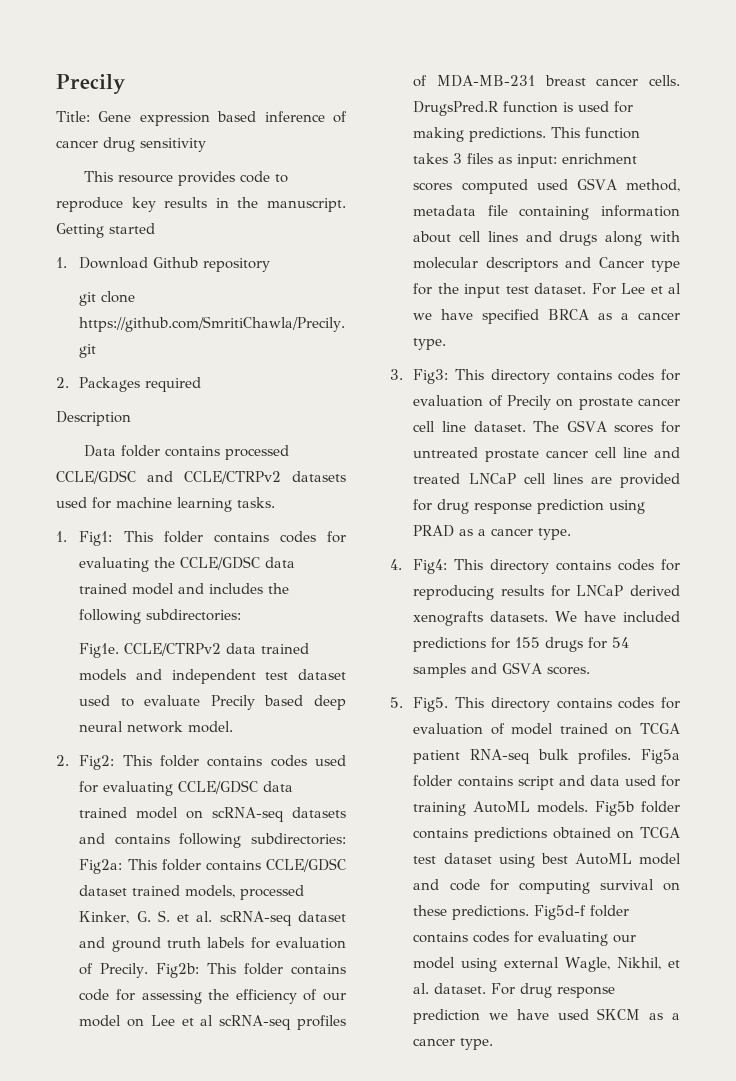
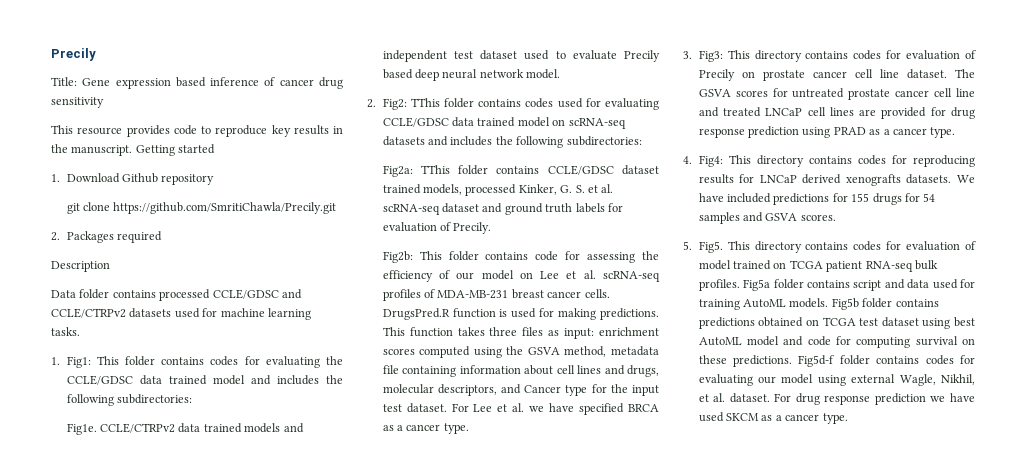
- 2. Fig2: This folder contains codes used for evaluating CCLE/GDSC data trained model on scRNA-seq datasets and contains following subdirectories: Fig2a: This folder contains CCLE/GDSC dataset trained models, processed Kinker, G. S. et al. scRNA-seq dataset and ground truth labels for evaluation of Precily. Fig2b: This folder contains code for assessing the efficiency of our model on Lee et al scRNA-seq profiles of MDA-MB-231 breast cancer cells.
+ 2. Fig2: TThis folder contains codes used for evaluating CCLE/GDSC data trained model on scRNA-seq datasets and includes the following subdirectories:
+ Fig2a: TThis folder contains CCLE/GDSC dataset trained models, processed Kinker, G. S. et al. scRNA-seq dataset and ground truth labels for evaluation of Precily.
+ Fig2b: This folder contains code for assessing the efficiency of our model on Lee et al. scRNA-seq profiles of MDA-MB-231 breast cancer cells.
- This function takes 3 files as input: enrichment scores computed used GSVA method, metadata file containing information about cell lines and drugs along with molecular descriptors and Cancer type for the input test dataset.
+ This function takes three files as input: enrichment scores computed using the GSVA method, metadata file containing information about cell lines and drugs, molecular descriptors, and Cancer type for the input test dataset.
- For Lee et al we have specified BRCA as a cancer type.
+ For Lee et al. we have specified BRCA as a cancer type.

